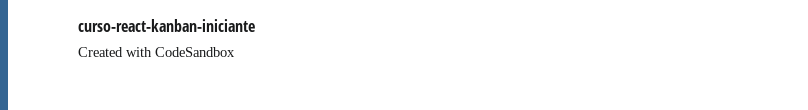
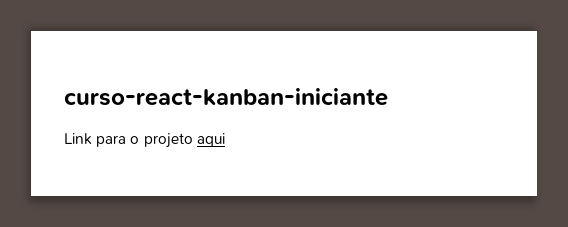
- Created with CodeSandbox
+ Link para o projeto aqui

